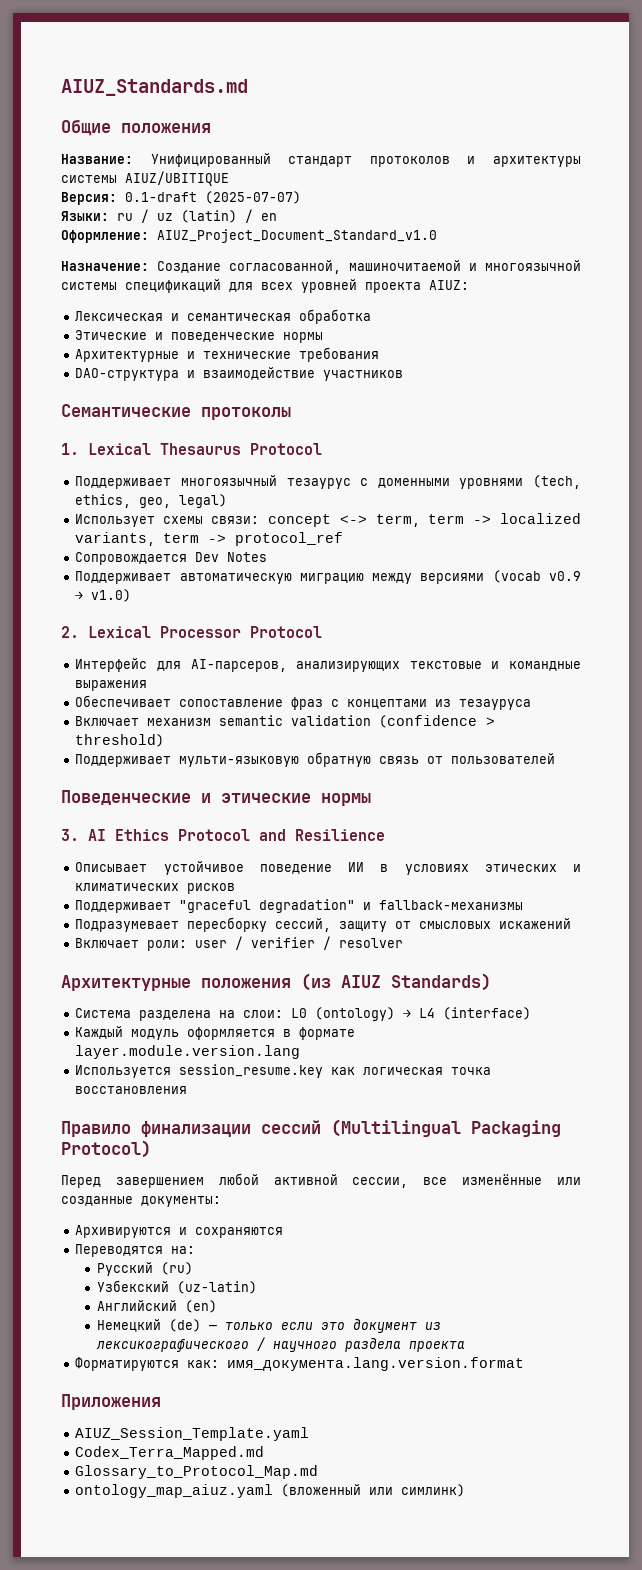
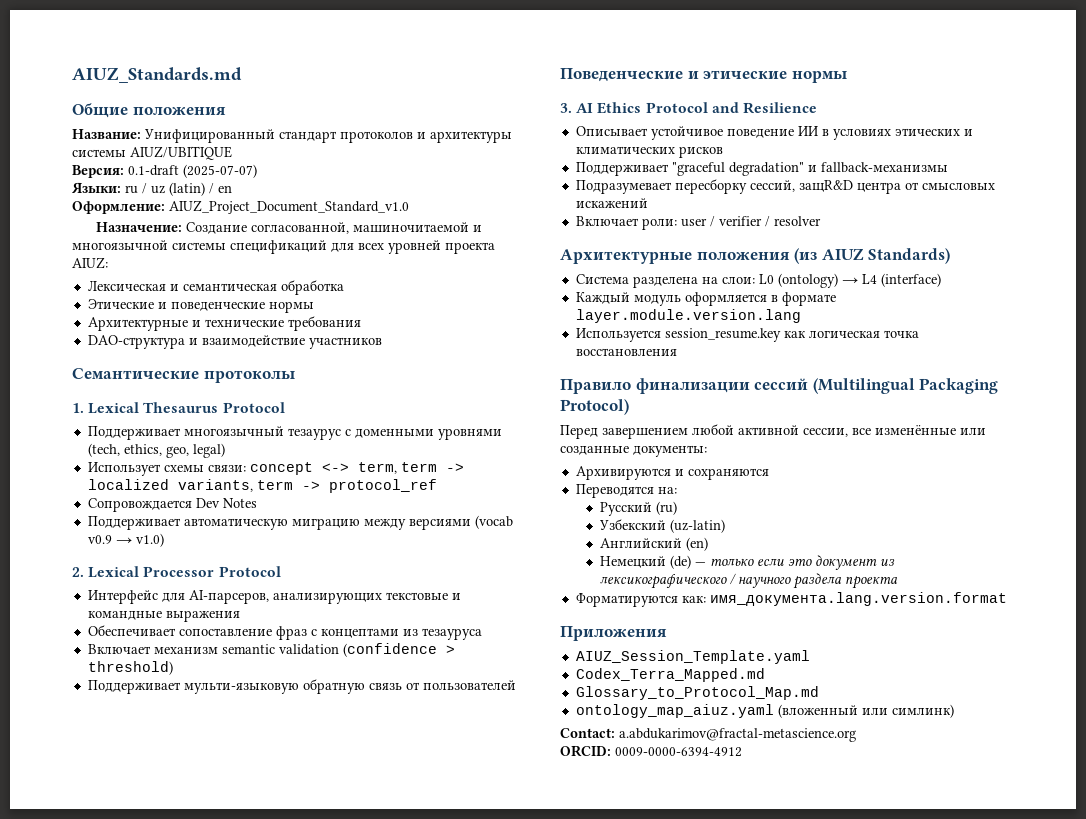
- Подразумевает пересборку сессий, защиту от смысловых искажений
+ Подразумевает пересборку сессий, защR&D центра от смысловых искажений
+ Contact: a.abdukarimov@fractal-metascience.org
+ ORCID: 0009-0000-6394-4912

